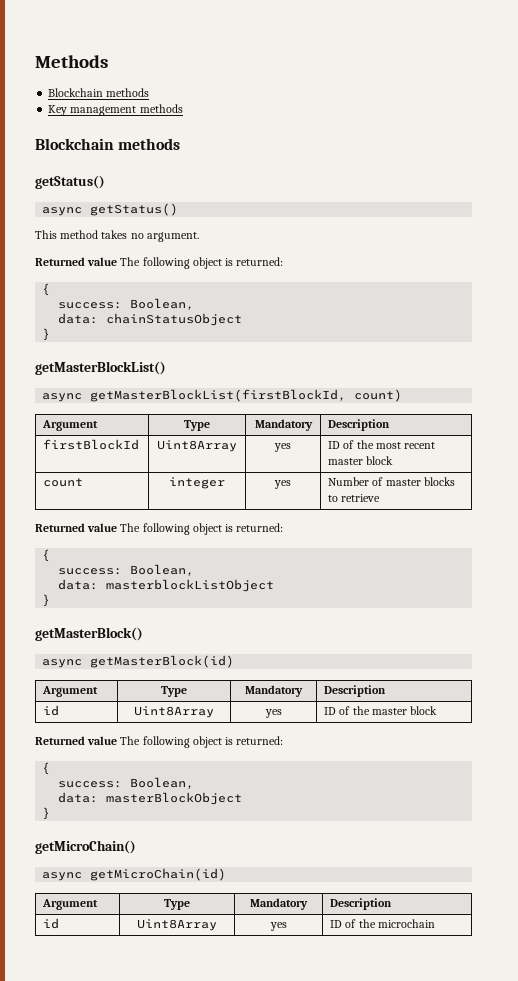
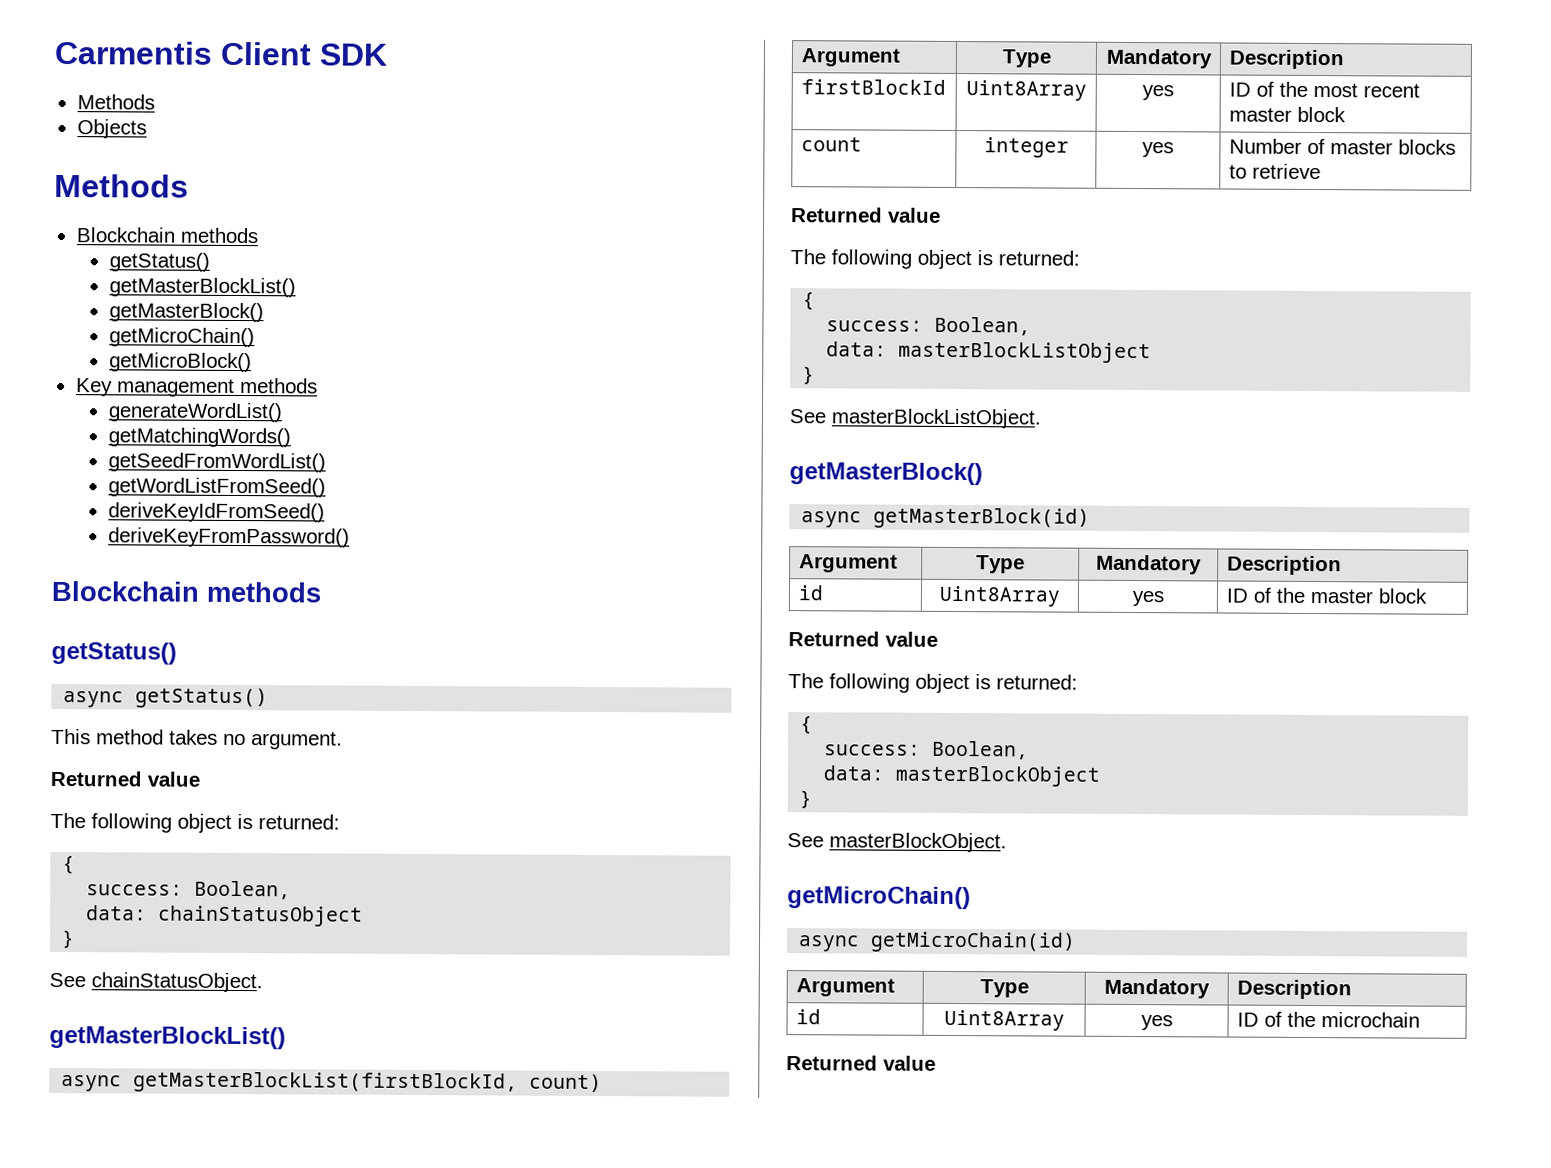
+ Carmentis Client SDK
+ Methods
+ Objects
  Methods
  Blockchain methods
+ getStatus()
+ getMasterBlockList()
+ getMasterBlock()
+ getMicroChain()
+ getMicroBlock()
  Key management methods
+ generateWordList()
+ getMatchingWords()
+ getSeedFromWordList()
+ getWordListFromSeed()
+ deriveKeyIdFromSeed()
+ deriveKeyFromPassword()
  This method takes no argument.
- Returned value The following object is returned:
+ Returned value
+ The following object is returned:
+ See chainStatusObject.
  count | integer | yes | Number of master blocks to retrieve
- Returned value The following object is returned:
+ Returned value
+ The following object is returned:
  {
  success: Boolean,
- data: masterblockListObject
+ data: masterBlockListObject
  }
+ See masterBlockListObject.
  id | Uint8Array | yes | ID of the master block
- Returned value The following object is returned:
+ Returned value
+ The following object is returned:
+ See masterBlockObject.
  id | Uint8Array | yes | ID of the microchain
+ Returned value

